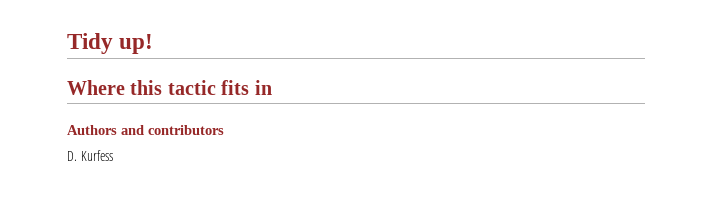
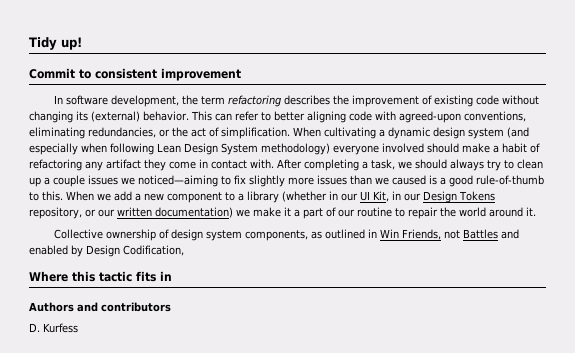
+ Commit to consistent improvement
+ In software development, the term refactoring describes the improvement of existing code without changing its (external) behavior. This can refer to better aligning code with agreed-upon conventions, eliminating redundancies, or the act of simplification. When cultivating a dynamic design system (and especially when following Lean Design System methodology) everyone involved should make a habit of refactoring any artifact they come in contact with. After completing a task, we should always try to clean up a couple issues we noticed—aiming to fix slightly more issues than we caused is a good rule-of-thumb to this. When we add a new component to a library (whether in our UI Kit, in our Design Tokens repository, or our written documentation) we make it a part of our routine to repair the world around it.
+ Collective ownership of design system components, as outlined in Win Friends, not Battles and enabled by Design Codification,

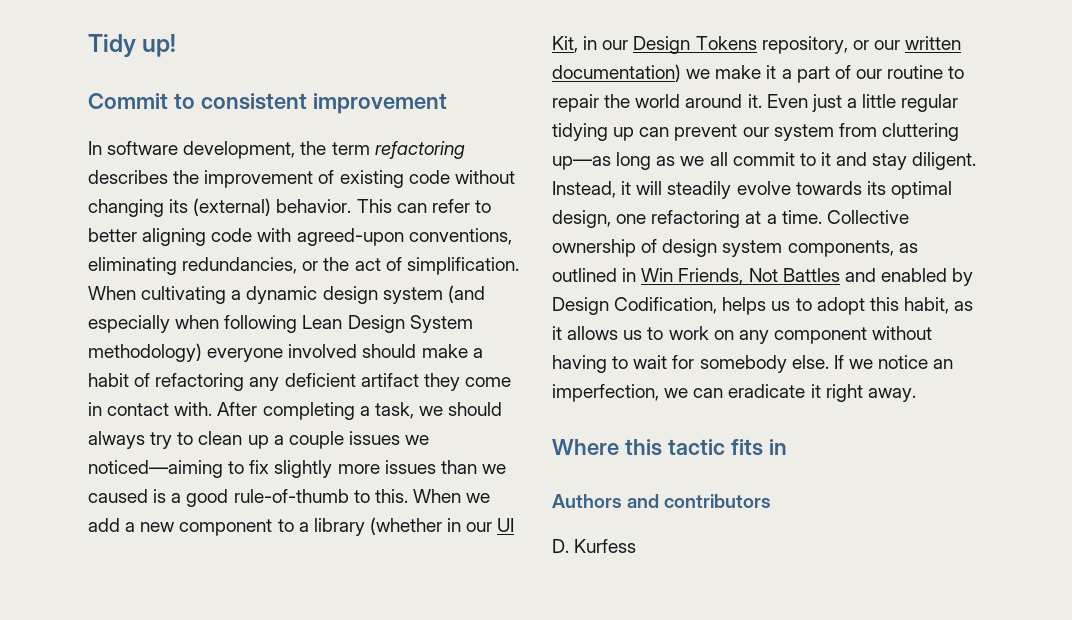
- When cultivating a dynamic design system (and especially when following Lean Design System methodology) everyone involved should make a habit of refactoring any artifact they come in contact with.
+ When cultivating a dynamic design system (and especially when following Lean Design System methodology) everyone involved should make a habit of refactoring any deficient artifact they come in contact with.
- When we add a new component to a library (whether in our UI Kit, in our Design Tokens repository, or our written documentation) we make it a part of our routine to repair the world around it.
- Collective ownership of design system components, as outlined in Win Friends, not Battles and enabled by Design Codification,
+ When we add a new component to a library (whether in our UI Kit, in our Design Tokens repository, or our written documentation) we make it a part of our routine to repair the world around it. Even just a little regular tidying up can prevent our system from cluttering up—as long as we all commit to it and stay diligent. Instead, it will steadily evolve towards its optimal design, one refactoring at a time. Collective ownership of design system components, as outlined in Win Friends, Not Battles and enabled by Design Codification, helps us to adopt this habit, as it allows us to work on any component without having to wait for somebody else. If we notice an imperfection, we can eradicate it right away.

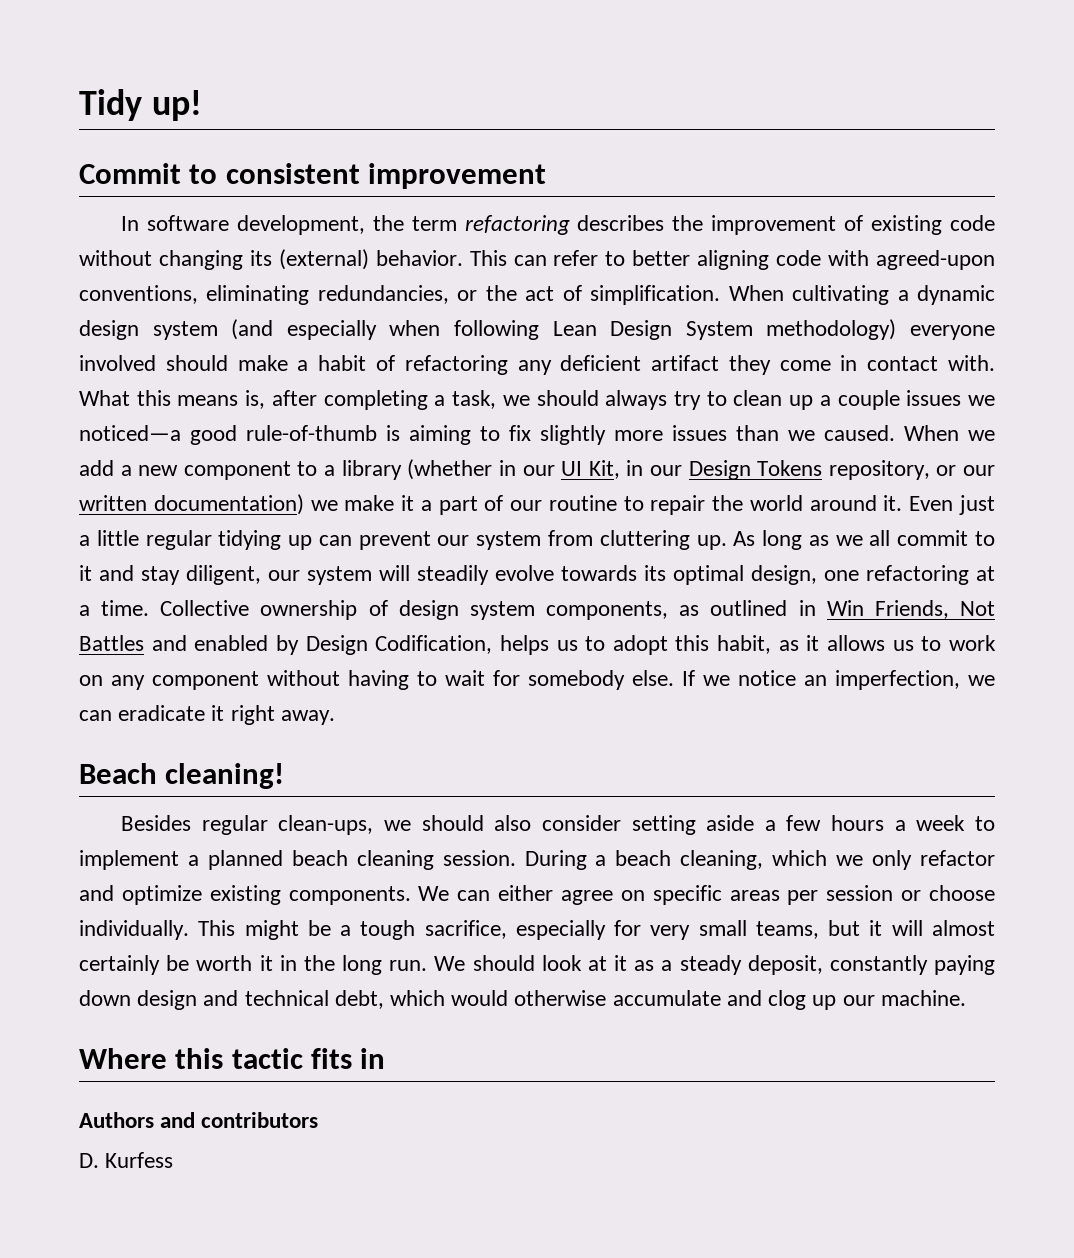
- After completing a task, we should always try to clean up a couple issues we noticed—aiming to fix slightly more issues than we caused is a good rule-of-thumb to this.
+ What this means is, after completing a task, we should always try to clean up a couple issues we noticed—a good rule-of-thumb is aiming to fix slightly more issues than we caused.
- Even just a little regular tidying up can prevent our system from cluttering up—as long as we all commit to it and stay diligent. Instead, it will steadily evolve towards its optimal design, one refactoring at a time.
+ Even just a little regular tidying up can prevent our system from cluttering up. As long as we all commit to it and stay diligent, our system will steadily evolve towards its optimal design, one refactoring at a time.
+ Beach cleaning!
+ Besides regular clean-ups, we should also consider setting aside a few hours a week to implement a planned beach cleaning session. During a beach cleaning, which we only refactor and optimize existing components. We can either agree on specific areas per session or choose individually. This might be a tough sacrifice, especially for very small teams, but it will almost certainly be worth it in the long run. We should look at it as a steady deposit, constantly paying down design and technical debt, which would otherwise accumulate and clog up our machine.

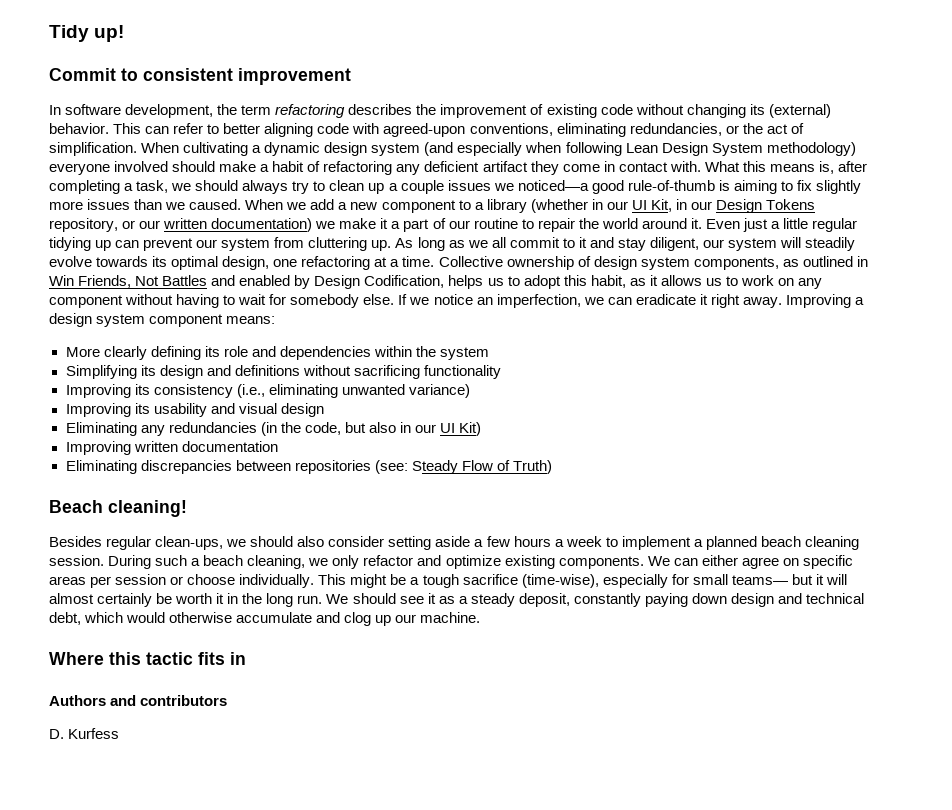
+ Improving a design system component means:
+ More clearly defining its role and dependencies within the system
+ Simplifying its design and definitions without sacrificing functionality
+ Improving its consistency (i.e., eliminating unwanted variance)
+ Improving its usability and visual design
+ Eliminating any redundancies (in the code, but also in our UI Kit)
+ Improving written documentation
+ Eliminating discrepancies between repositories (see: Steady Flow of Truth)
- During a beach cleaning, which we only refactor and optimize existing components.
+ During such a beach cleaning, we only refactor and optimize existing components.
- This might be a tough sacrifice, especially for very small teams, but it will almost certainly be worth it in the long run.
+ This might be a tough sacrifice (time-wise), especially for small teams— but it will almost certainly be worth it in the long run.
- We should look at it as a steady deposit, constantly paying down design and technical debt, which would otherwise accumulate and clog up our machine.
+ We should see it as a steady deposit, constantly paying down design and technical debt, which would otherwise accumulate and clog up our machine.

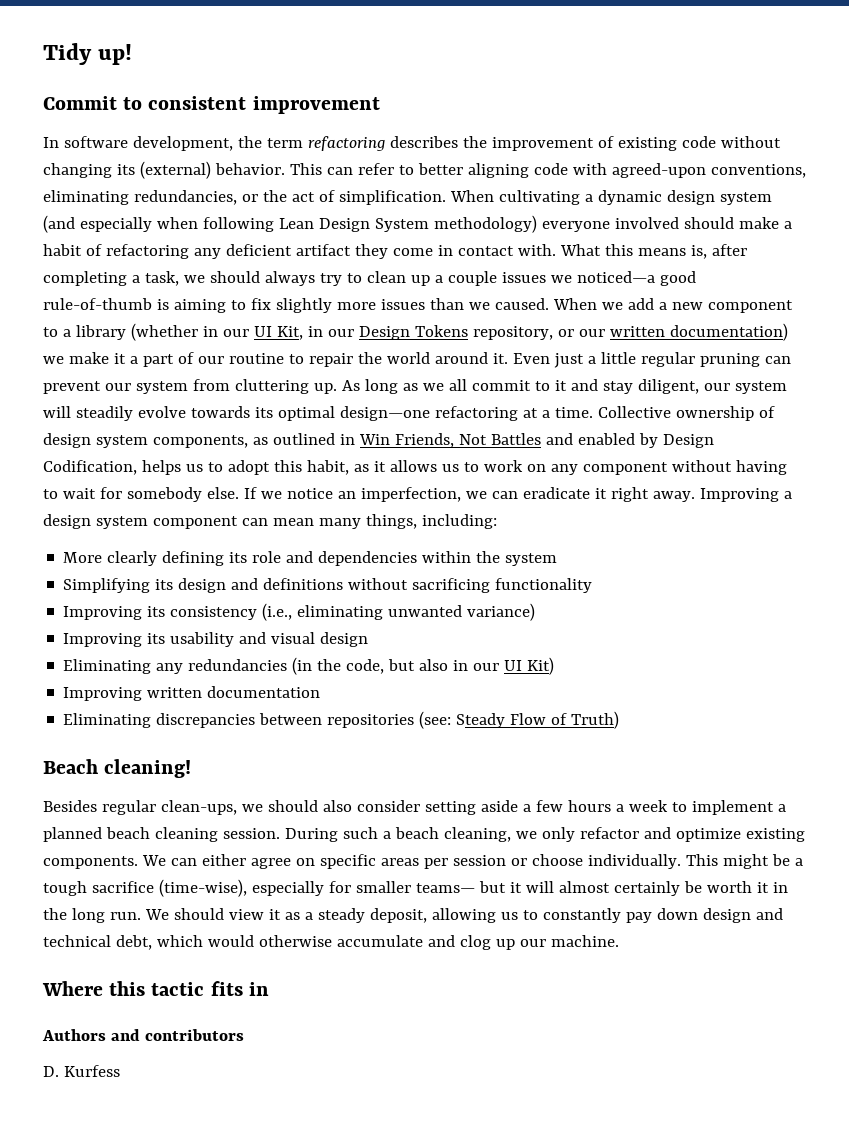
- Even just a little regular tidying up can prevent our system from cluttering up.
+ Even just a little regular pruning can prevent our system from cluttering up.
- As long as we all commit to it and stay diligent, our system will steadily evolve towards its optimal design, one refactoring at a time.
+ As long as we all commit to it and stay diligent, our system will steadily evolve towards its optimal design—one refactoring at a time.
- Improving a design system component means:
+ Improving a design system component can mean many things, including:
- This might be a tough sacrifice (time-wise), especially for small teams— but it will almost certainly be worth it in the long run.
+ This might be a tough sacrifice (time-wise), especially for smaller teams— but it will almost certainly be worth it in the long run.
- We should see it as a steady deposit, constantly paying down design and technical debt, which would otherwise accumulate and clog up our machine.
+ We should view it as a steady deposit, allowing us to constantly pay down design and technical debt, which would otherwise accumulate and clog up our machine.

